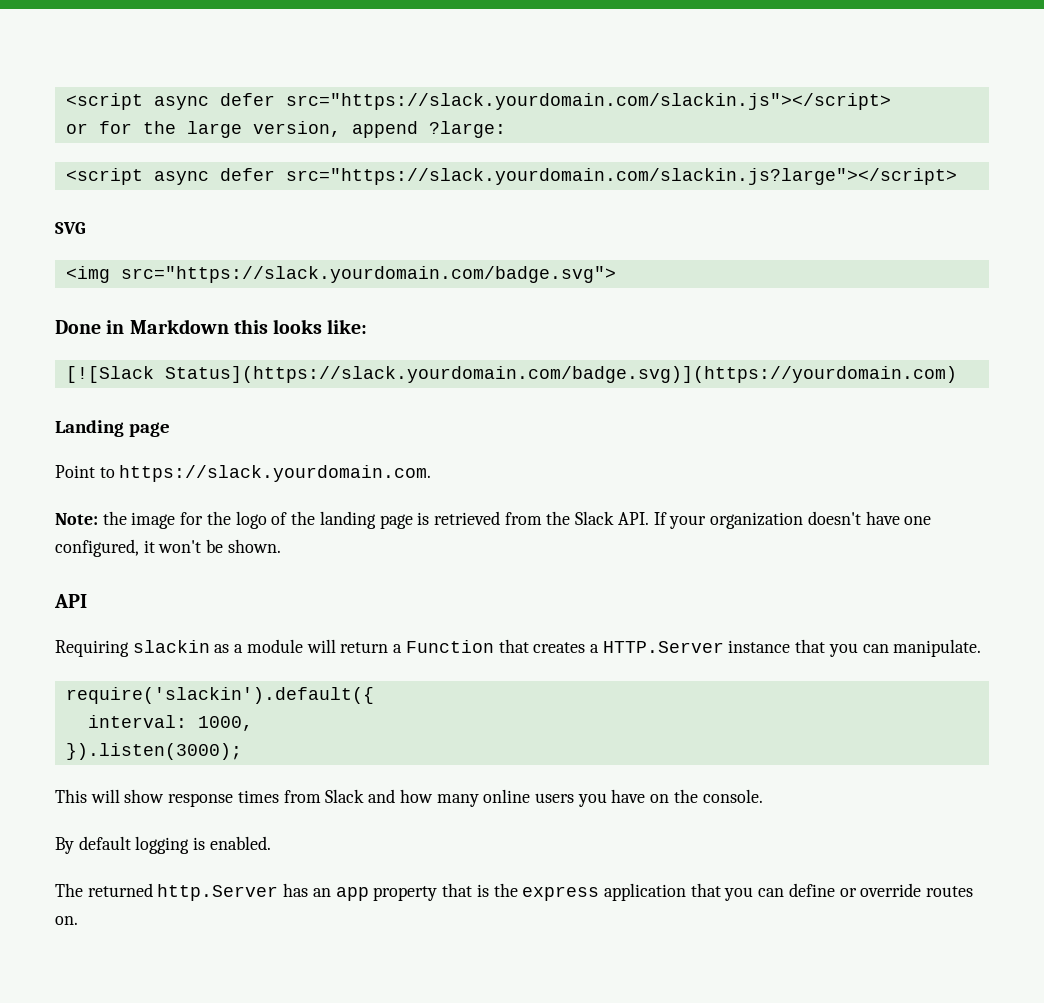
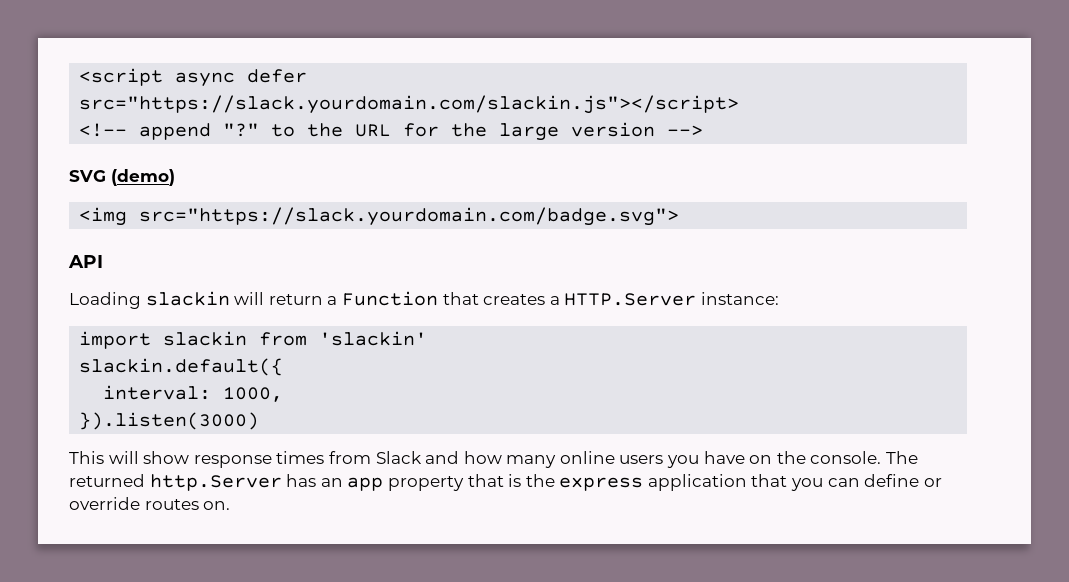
- or for the large version, append ?large:
- <script async defer src="https://slack.yourdomain.com/slackin.js?large"></script>
+ <!-- append "?" to the URL for the large version -->
- SVG
+ SVG (demo)
- Done in Markdown this looks like:
- [![Slack Status](https://slack.yourdomain.com/badge.svg)](https://yourdomain.com)
- Landing page
- Point to https://slack.yourdomain.com.
- Note: the image for the logo of the landing page is retrieved from the Slack API. If your organization doesn't have one configured, it won't be shown.
  API
- Requiring slackin as a module will return a Function that creates a HTTP.Server instance that you can manipulate.
- require('slackin').default({
+ Loading slackin will return a Function that creates a HTTP.Server instance:
+ import slackin from 'slackin'
+ slackin.default({
- }).listen(3000);
+ }).listen(3000)
- This will show response times from Slack and how many online users you have on the console.
- By default logging is enabled.
- The returned http.Server has an app property that is the express application that you can define or override routes on.
+ This will show response times from Slack and how many online users you have on the console. The returned http.Server has an app property that is the express application that you can define or override routes on.

